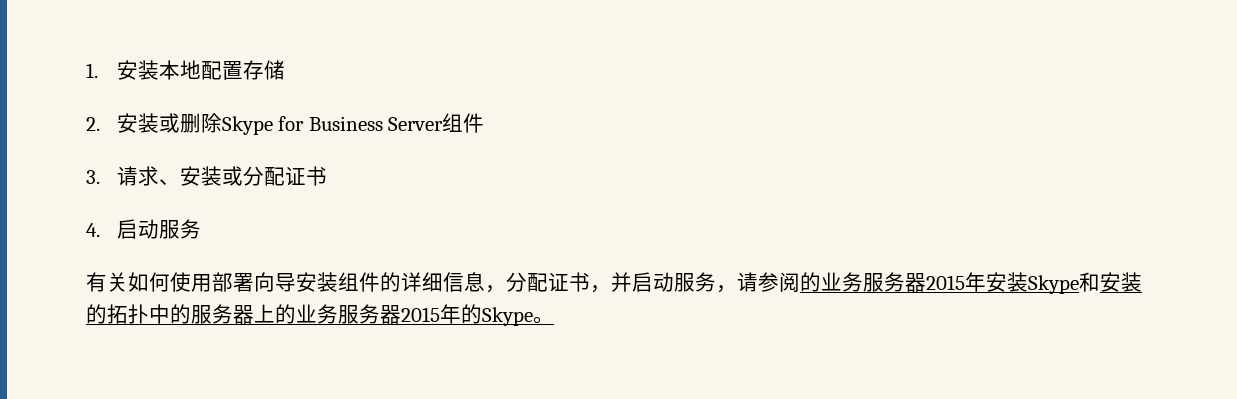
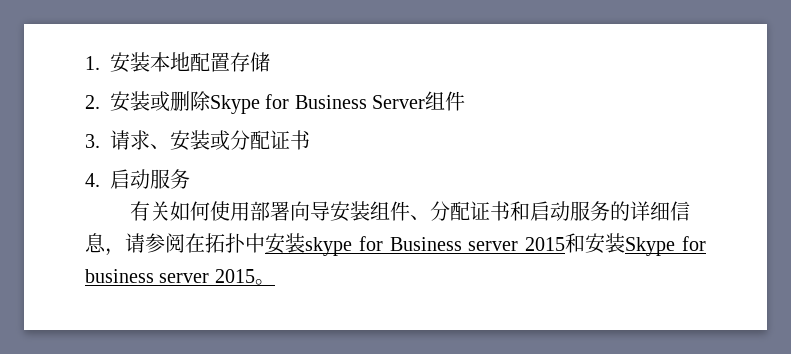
- 有关如何使用部署向导安装组件的详细信息，分配证书，并启动服务，请参阅的业务服务器2015年安装Skype和安装的拓扑中的服务器上的业务服务器2015年的Skype。
+ 有关如何使用部署向导安装组件、分配证书和启动服务的详细信息，请参阅在拓扑中安装skype for Business server 2015和安装Skype for business server 2015。

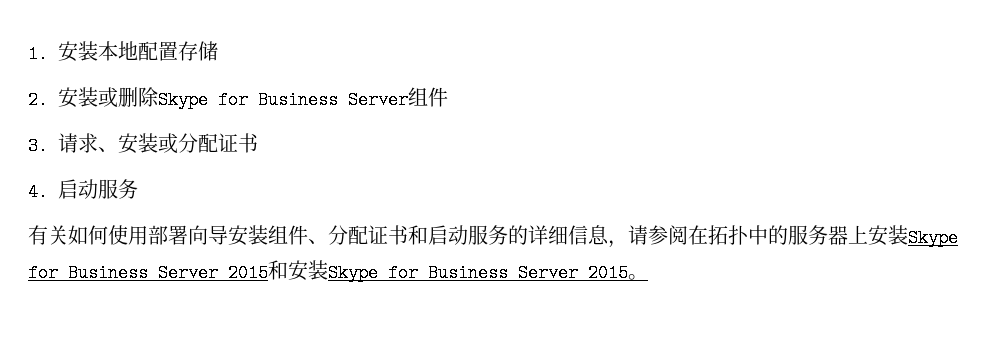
- 有关如何使用部署向导安装组件、分配证书和启动服务的详细信息，请参阅在拓扑中安装skype for Business server 2015和安装Skype for business server 2015。
+ 有关如何使用部署向导安装组件、分配证书和启动服务的详细信息，请参阅在拓扑中的服务器上安装Skype for Business Server 2015和安装Skype for Business Server 2015。

